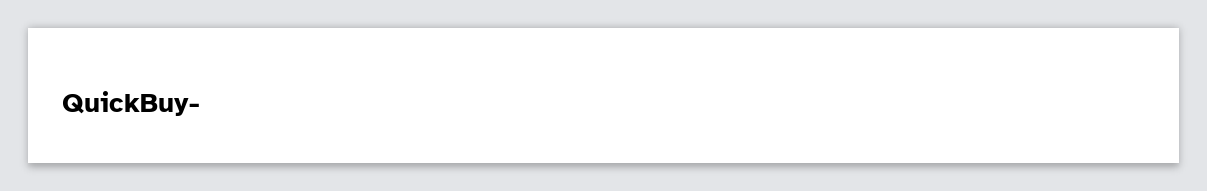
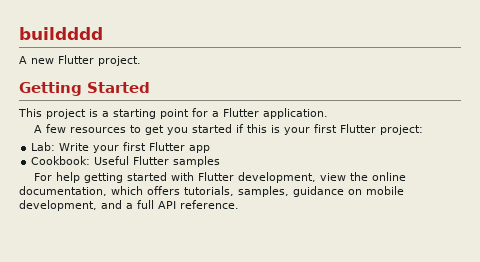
- QuickBuy-
+ buildddd
+ A new Flutter project.
+ Getting Started
+ This project is a starting point for a Flutter application.
+ A few resources to get you started if this is your first Flutter project:
+ Lab: Write your first Flutter app
+ Cookbook: Useful Flutter samples
+ For help getting started with Flutter development, view the online documentation, which offers tutorials, samples, guidance on mobile development, and a full API reference.

